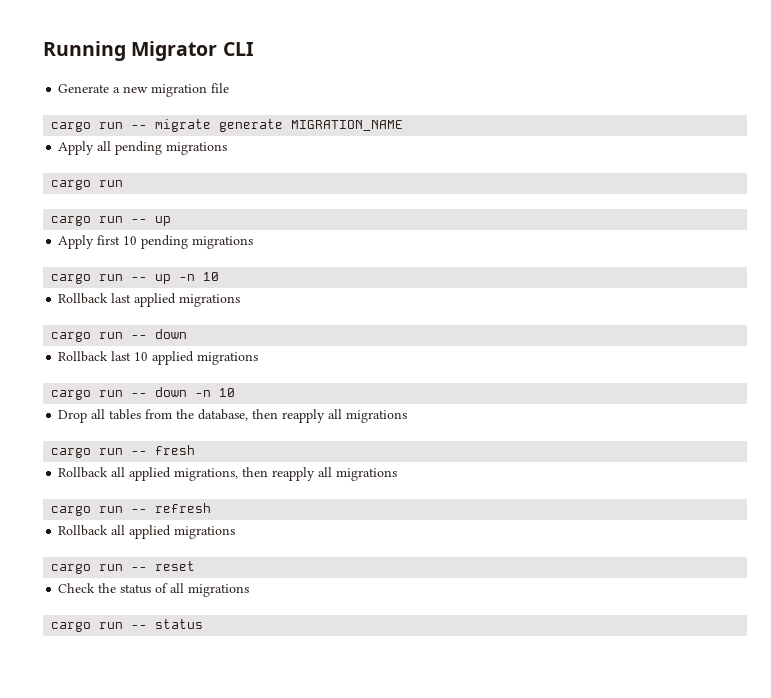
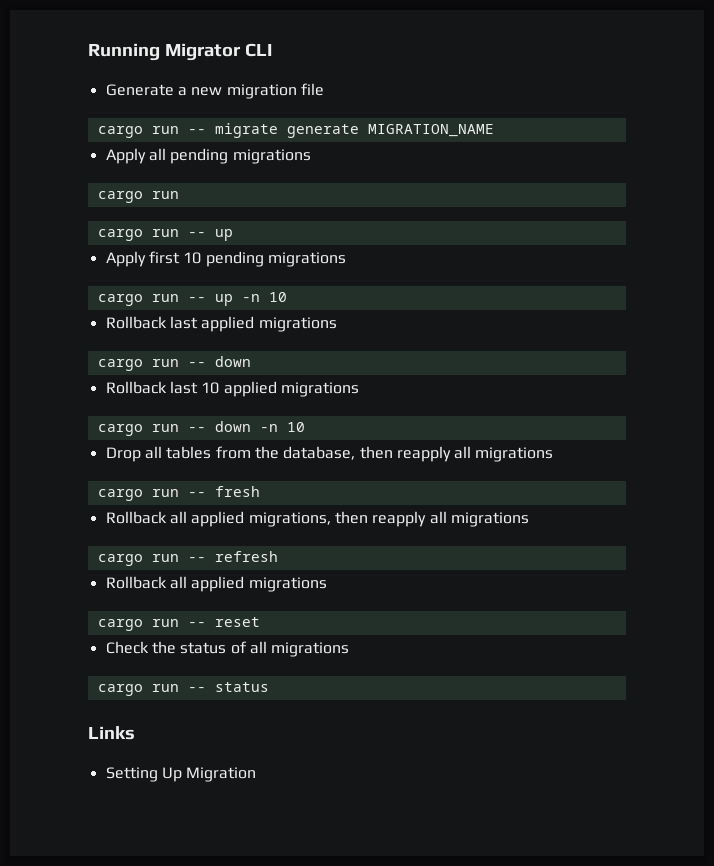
+ Links
+ Setting Up Migration

